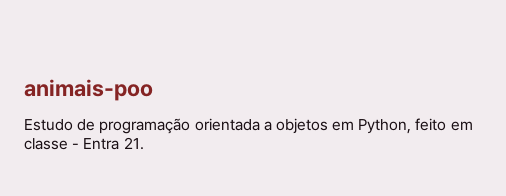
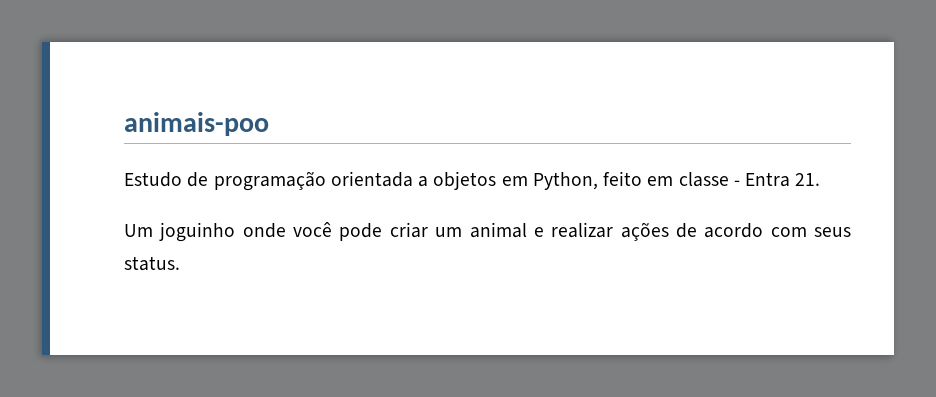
+ Um joguinho onde você pode criar um animal e realizar ações de acordo com seus status.

